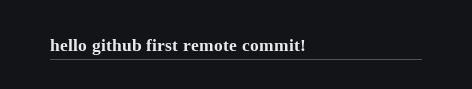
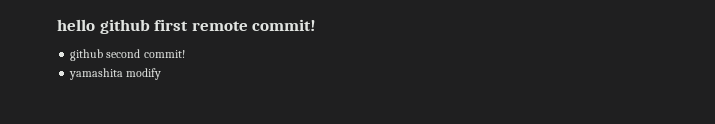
+ github second commit!
+ yamashita modify

